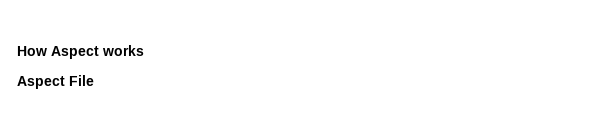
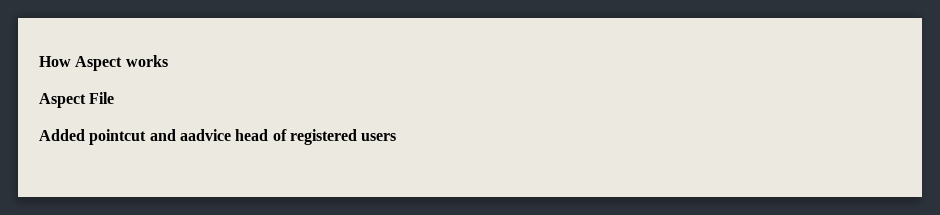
+ Added pointcut and aadvice head of registered users

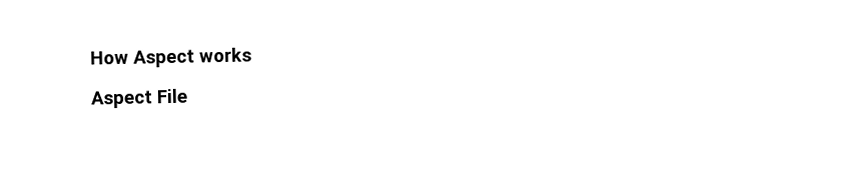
- Added pointcut and aadvice head of registered users

